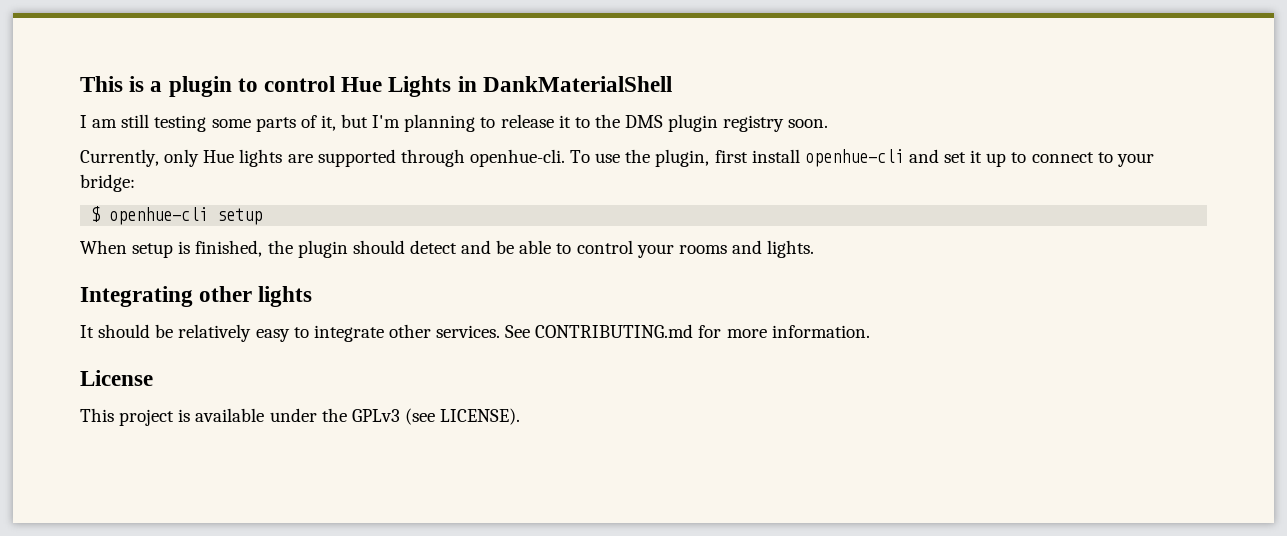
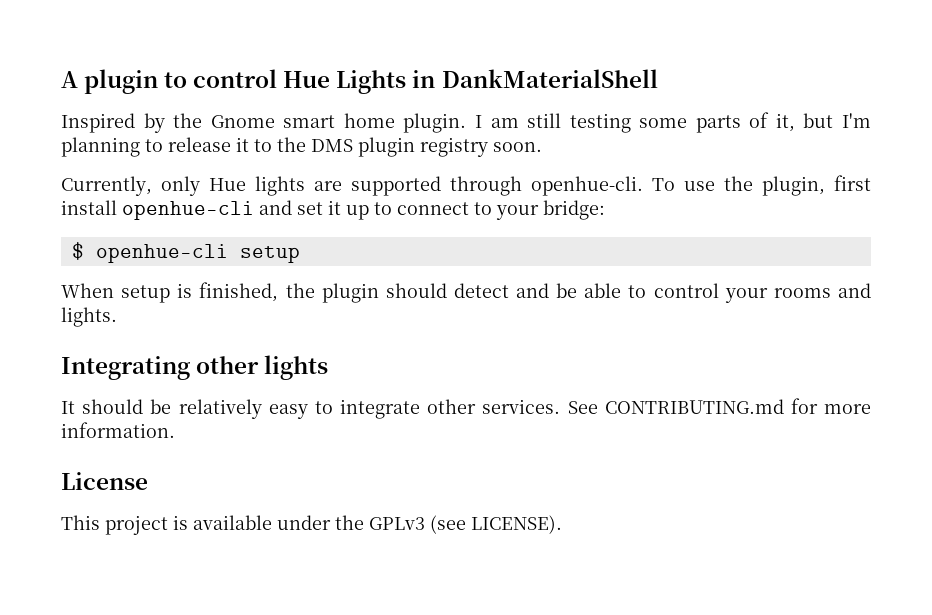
- This is a plugin to control Hue Lights in DankMaterialShell
+ A plugin to control Hue Lights in DankMaterialShell
+ Inspired by the Gnome smart home plugin.

